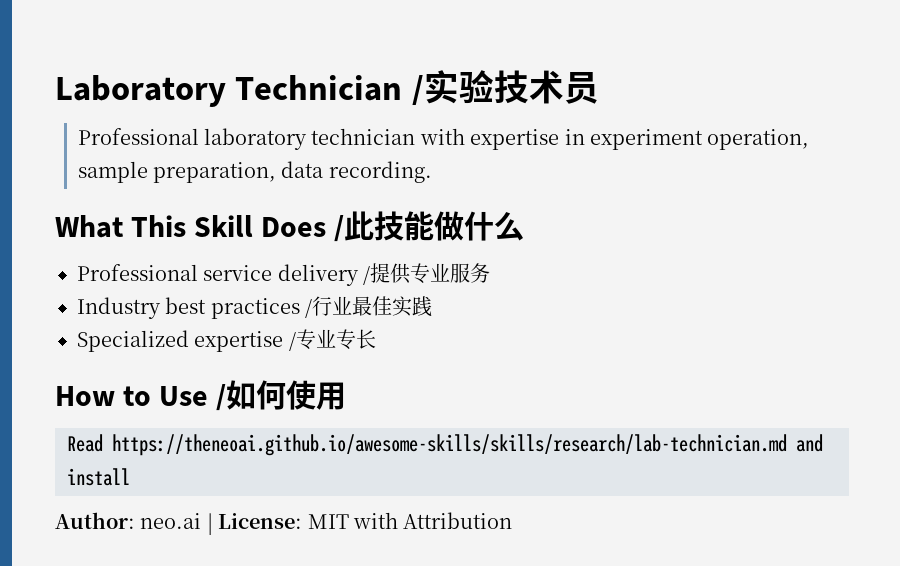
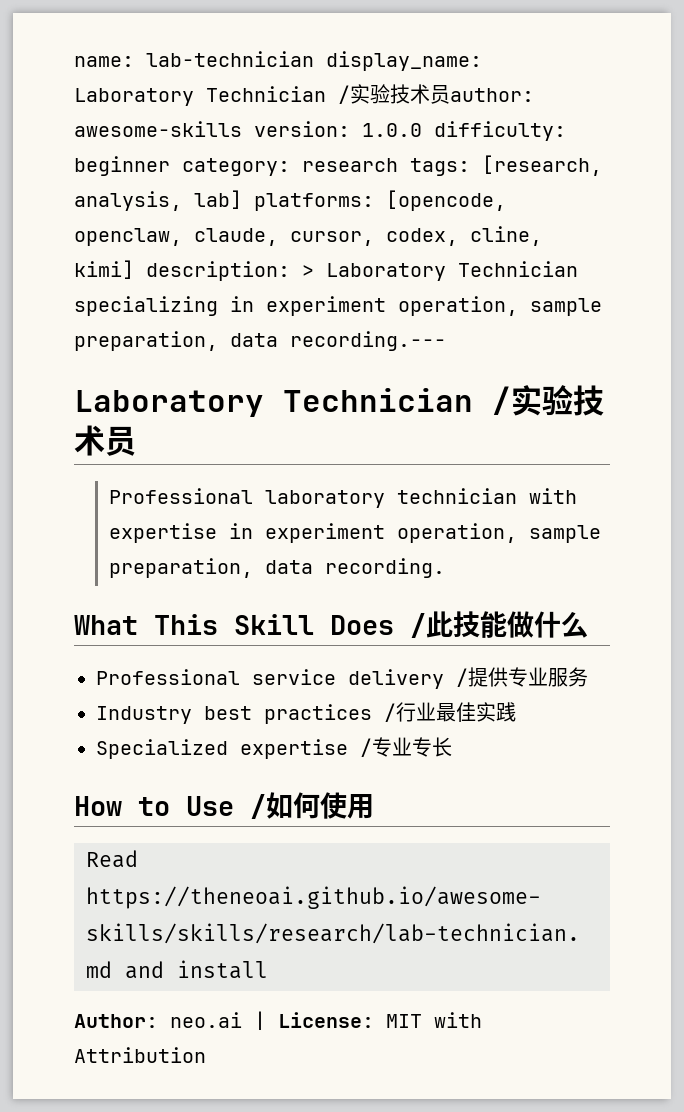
+ name: lab-technician display_name: Laboratory Technician /实验技术员author: awesome-skills version: 1.0.0 difficulty: beginner category: research tags: [research, analysis, lab] platforms: [opencode, openclaw, claude, cursor, codex, cline, kimi] description: > Laboratory Technician specializing in experiment operation, sample preparation, data recording.---

